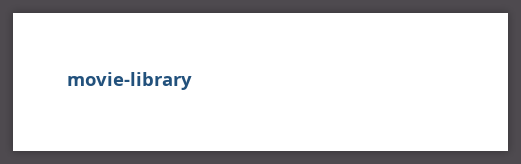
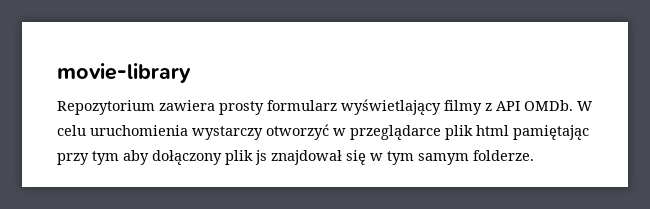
+ Repozytorium zawiera prosty formularz wyświetlający filmy z API OMDb. W celu uruchomienia wystarczy otworzyć w przeglądarce plik html pamiętając przy tym aby dołączony plik js znajdował się w tym samym folderze.

